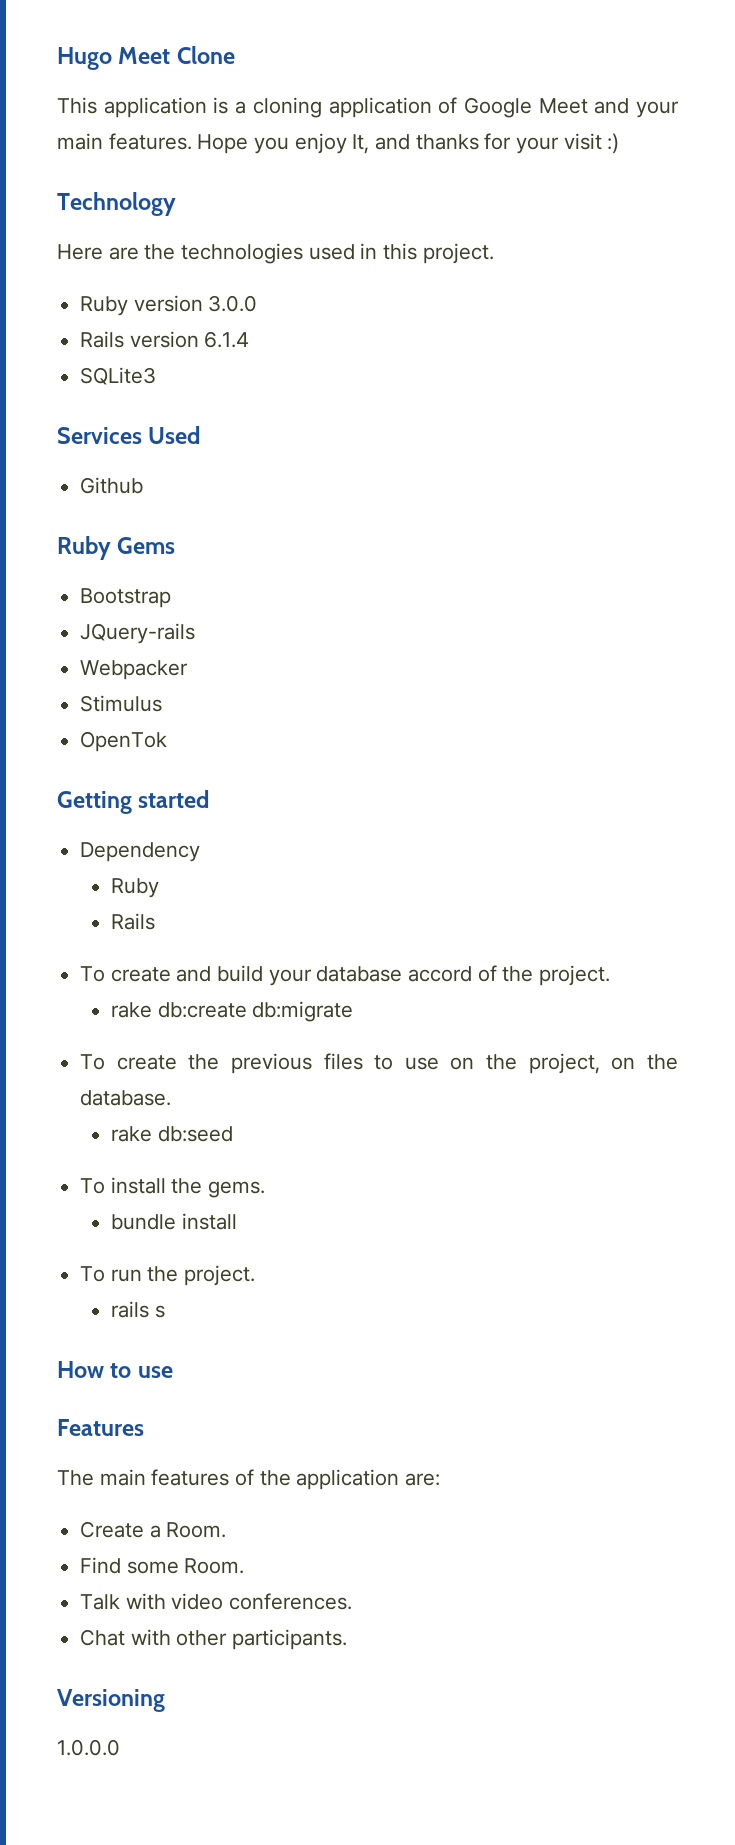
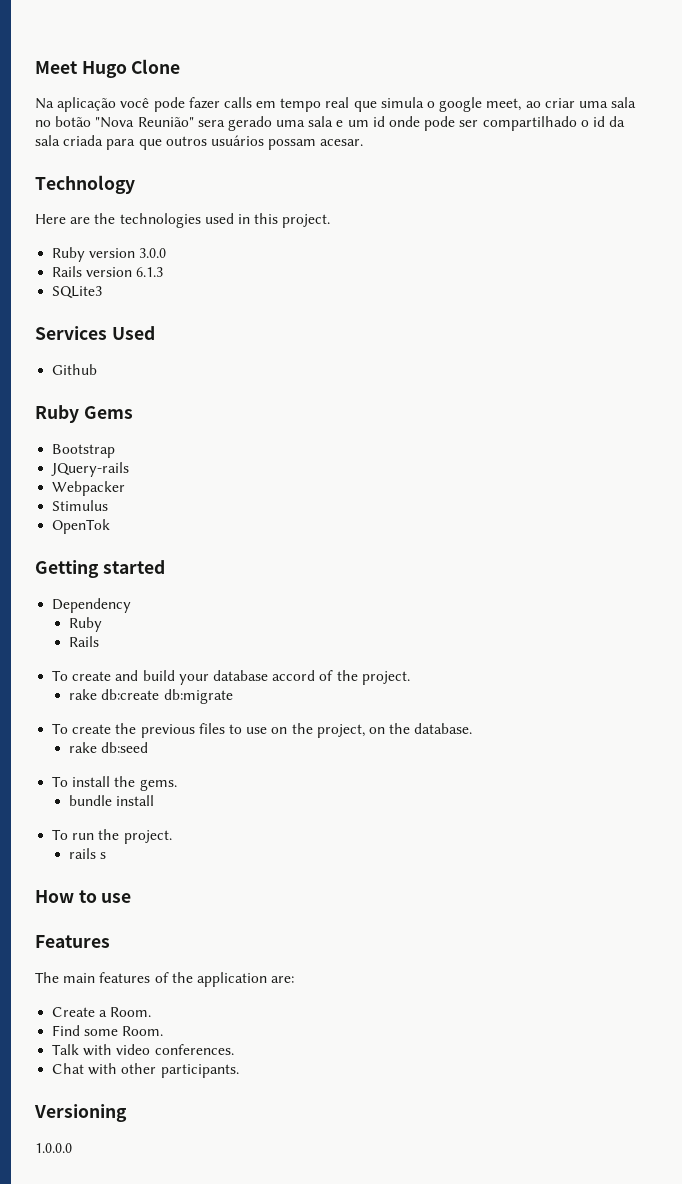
- Hugo Meet Clone
+ Meet Hugo Clone
- This application is a cloning application of Google Meet and your main features. Hope you enjoy It, and thanks for your visit :)
+ Na aplicação você pode fazer calls em tempo real que simula o google meet, ao criar uma sala no botão "Nova Reunião" sera gerado uma sala e um id onde pode ser compartilhado o id da sala criada para que outros usuários possam acesar.
- Rails version 6.1.4
+ Rails version 6.1.3

